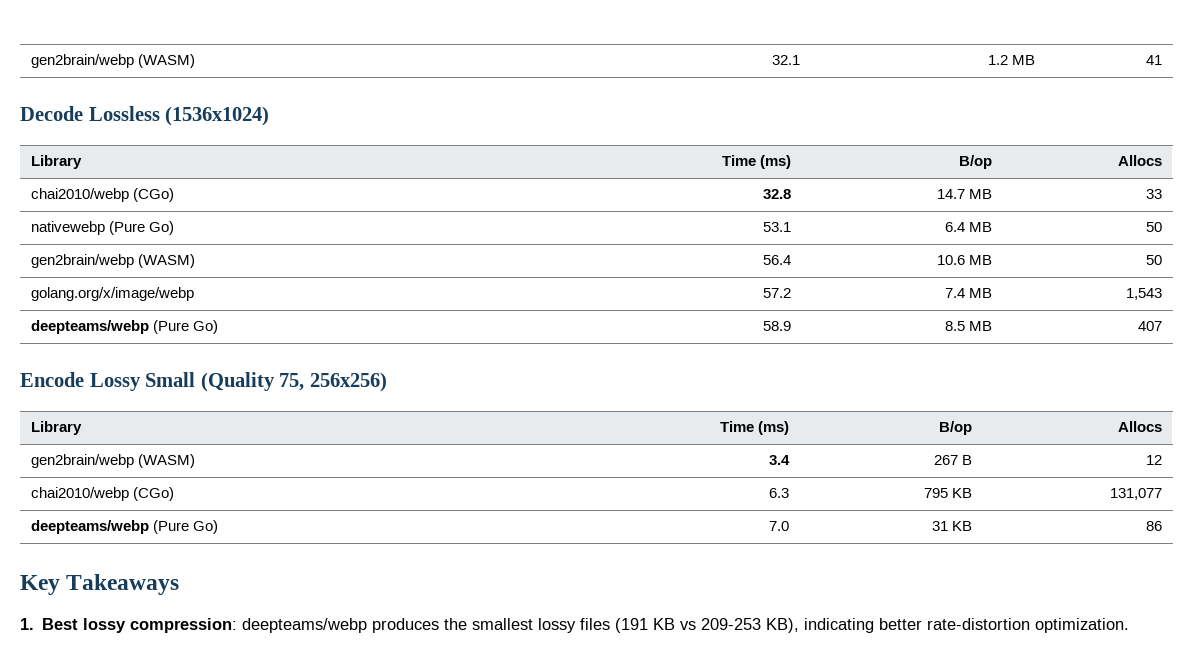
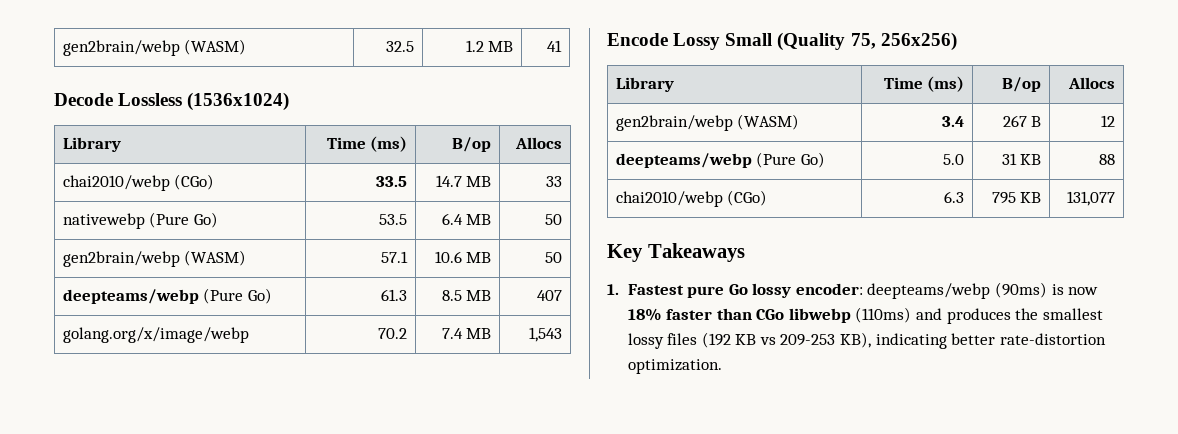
- gen2brain/webp (WASM) | 32.1 | 1.2 MB | 41
+ gen2brain/webp (WASM) | 32.5 | 1.2 MB | 41
- chai2010/webp (CGo) | 32.8 | 14.7 MB | 33
+ chai2010/webp (CGo) | 33.5 | 14.7 MB | 33
- nativewebp (Pure Go) | 53.1 | 6.4 MB | 50
+ nativewebp (Pure Go) | 53.5 | 6.4 MB | 50
- gen2brain/webp (WASM) | 56.4 | 10.6 MB | 50
+ gen2brain/webp (WASM) | 57.1 | 10.6 MB | 50
+ deepteams/webp (Pure Go) | 61.3 | 8.5 MB | 407
- golang.org/x/image/webp | 57.2 | 7.4 MB | 1,543
+ golang.org/x/image/webp | 70.2 | 7.4 MB | 1,543
- deepteams/webp (Pure Go) | 58.9 | 8.5 MB | 407
+ deepteams/webp (Pure Go) | 5.0 | 31 KB | 88
- deepteams/webp (Pure Go) | 7.0 | 31 KB | 86
  Key Takeaways
- 1. Best lossy compression: deepteams/webp produces the smallest lossy files (191 KB vs 209-253 KB), indicating better rate-distortion optimization.
+ 1. Fastest pure Go lossy encoder: deepteams/webp (90ms) is now 18% faster than CGo libwebp (110ms) and produces the smallest lossy files (192 KB vs 209-253 KB), indicating better rate-distortion optimization.

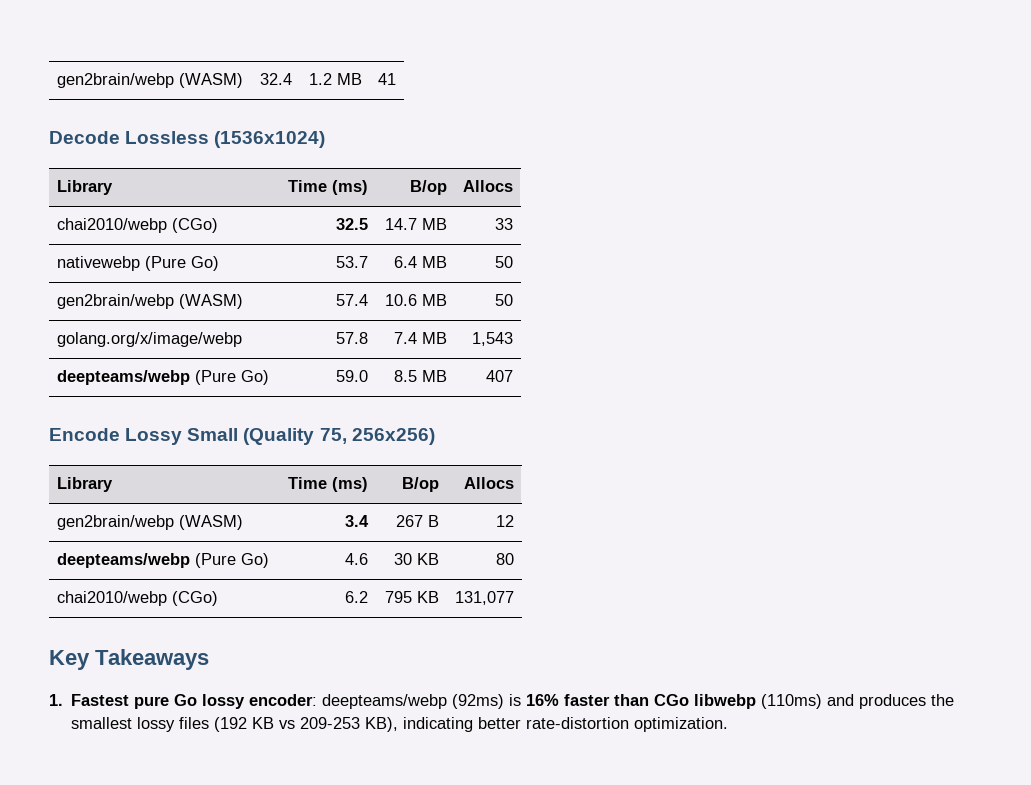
- gen2brain/webp (WASM) | 32.5 | 1.2 MB | 41
+ gen2brain/webp (WASM) | 32.4 | 1.2 MB | 41
- chai2010/webp (CGo) | 33.5 | 14.7 MB | 33
+ chai2010/webp (CGo) | 32.5 | 14.7 MB | 33
- nativewebp (Pure Go) | 53.5 | 6.4 MB | 50
+ nativewebp (Pure Go) | 53.7 | 6.4 MB | 50
- gen2brain/webp (WASM) | 57.1 | 10.6 MB | 50
+ gen2brain/webp (WASM) | 57.4 | 10.6 MB | 50
- deepteams/webp (Pure Go) | 61.3 | 8.5 MB | 407
+ golang.org/x/image/webp | 57.8 | 7.4 MB | 1,543
+ deepteams/webp (Pure Go) | 59.0 | 8.5 MB | 407
- golang.org/x/image/webp | 70.2 | 7.4 MB | 1,543
- deepteams/webp (Pure Go) | 5.0 | 31 KB | 88
- chai2010/webp (CGo) | 6.3 | 795 KB | 131,077
+ deepteams/webp (Pure Go) | 4.6 | 30 KB | 80
+ chai2010/webp (CGo) | 6.2 | 795 KB | 131,077
- 1. Fastest pure Go lossy encoder: deepteams/webp (90ms) is now 18% faster than CGo libwebp (110ms) and produces the smallest lossy files (192 KB vs 209-253 KB), indicating better rate-distortion optimization.
+ 1. Fastest pure Go lossy encoder: deepteams/webp (92ms) is 16% faster than CGo libwebp (110ms) and produces the smallest lossy files (192 KB vs 209-253 KB), indicating better rate-distortion optimization.

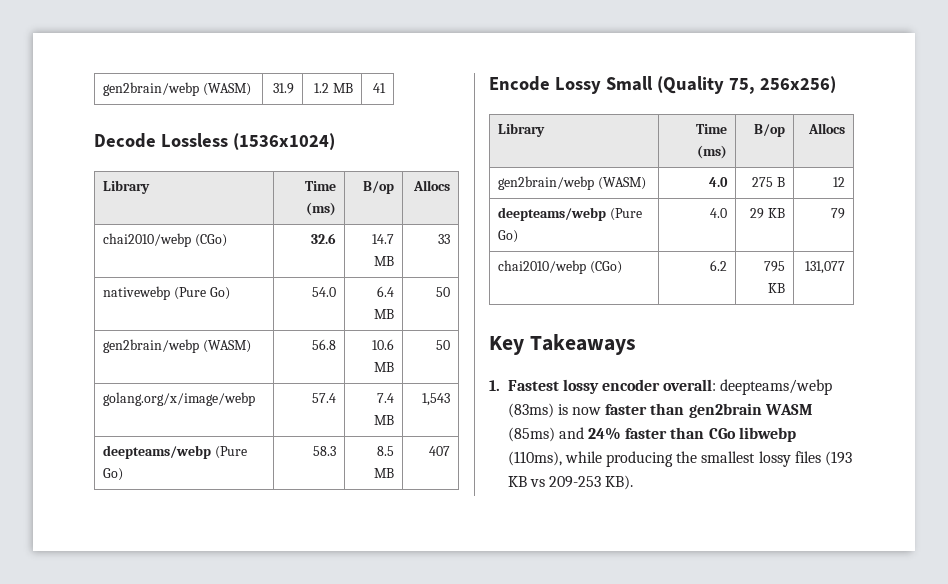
- gen2brain/webp (WASM) | 32.4 | 1.2 MB | 41
+ gen2brain/webp (WASM) | 31.9 | 1.2 MB | 41
- chai2010/webp (CGo) | 32.5 | 14.7 MB | 33
+ chai2010/webp (CGo) | 32.6 | 14.7 MB | 33
- nativewebp (Pure Go) | 53.7 | 6.4 MB | 50
+ nativewebp (Pure Go) | 54.0 | 6.4 MB | 50
- gen2brain/webp (WASM) | 57.4 | 10.6 MB | 50
+ gen2brain/webp (WASM) | 56.8 | 10.6 MB | 50
- golang.org/x/image/webp | 57.8 | 7.4 MB | 1,543
+ golang.org/x/image/webp | 57.4 | 7.4 MB | 1,543
- deepteams/webp (Pure Go) | 59.0 | 8.5 MB | 407
+ deepteams/webp (Pure Go) | 58.3 | 8.5 MB | 407
- gen2brain/webp (WASM) | 3.4 | 267 B | 12
+ gen2brain/webp (WASM) | 4.0 | 275 B | 12
- deepteams/webp (Pure Go) | 4.6 | 30 KB | 80
+ deepteams/webp (Pure Go) | 4.0 | 29 KB | 79
- 1. Fastest pure Go lossy encoder: deepteams/webp (92ms) is 16% faster than CGo libwebp (110ms) and produces the smallest lossy files (192 KB vs 209-253 KB), indicating better rate-distortion optimization.
+ 1. Fastest lossy encoder overall: deepteams/webp (83ms) is now faster than gen2brain WASM (85ms) and 24% faster than CGo libwebp (110ms), while producing the smallest lossy files (193 KB vs 209-253 KB).

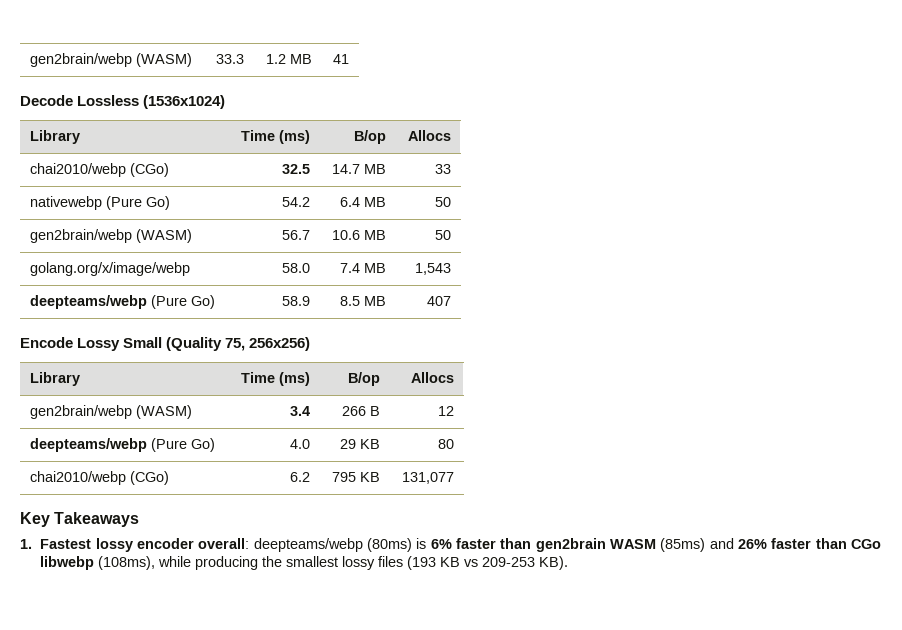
- gen2brain/webp (WASM) | 31.9 | 1.2 MB | 41
+ gen2brain/webp (WASM) | 33.3 | 1.2 MB | 41
- chai2010/webp (CGo) | 32.6 | 14.7 MB | 33
+ chai2010/webp (CGo) | 32.5 | 14.7 MB | 33
- nativewebp (Pure Go) | 54.0 | 6.4 MB | 50
+ nativewebp (Pure Go) | 54.2 | 6.4 MB | 50
- gen2brain/webp (WASM) | 56.8 | 10.6 MB | 50
+ gen2brain/webp (WASM) | 56.7 | 10.6 MB | 50
- golang.org/x/image/webp | 57.4 | 7.4 MB | 1,543
+ golang.org/x/image/webp | 58.0 | 7.4 MB | 1,543
- deepteams/webp (Pure Go) | 58.3 | 8.5 MB | 407
+ deepteams/webp (Pure Go) | 58.9 | 8.5 MB | 407
- gen2brain/webp (WASM) | 4.0 | 275 B | 12
+ gen2brain/webp (WASM) | 3.4 | 266 B | 12
- deepteams/webp (Pure Go) | 4.0 | 29 KB | 79
+ deepteams/webp (Pure Go) | 4.0 | 29 KB | 80
- 1. Fastest lossy encoder overall: deepteams/webp (83ms) is now faster than gen2brain WASM (85ms) and 24% faster than CGo libwebp (110ms), while producing the smallest lossy files (193 KB vs 209-253 KB).
+ 1. Fastest lossy encoder overall: deepteams/webp (80ms) is 6% faster than gen2brain WASM (85ms) and 26% faster than CGo libwebp (108ms), while producing the smallest lossy files (193 KB vs 209-253 KB).

